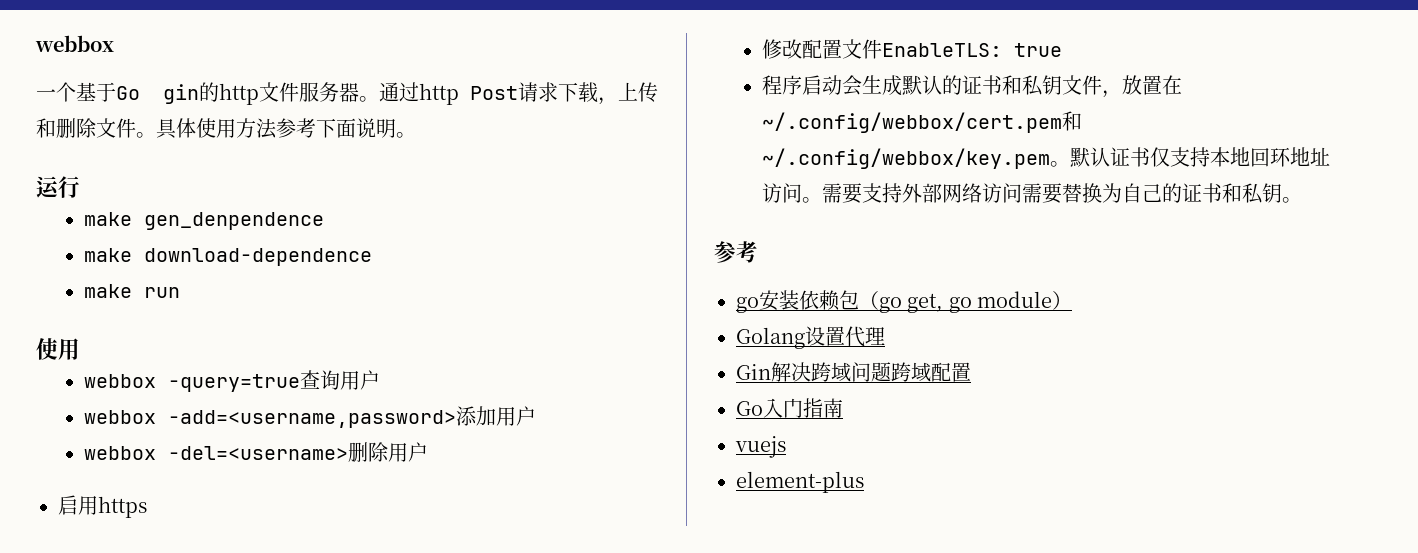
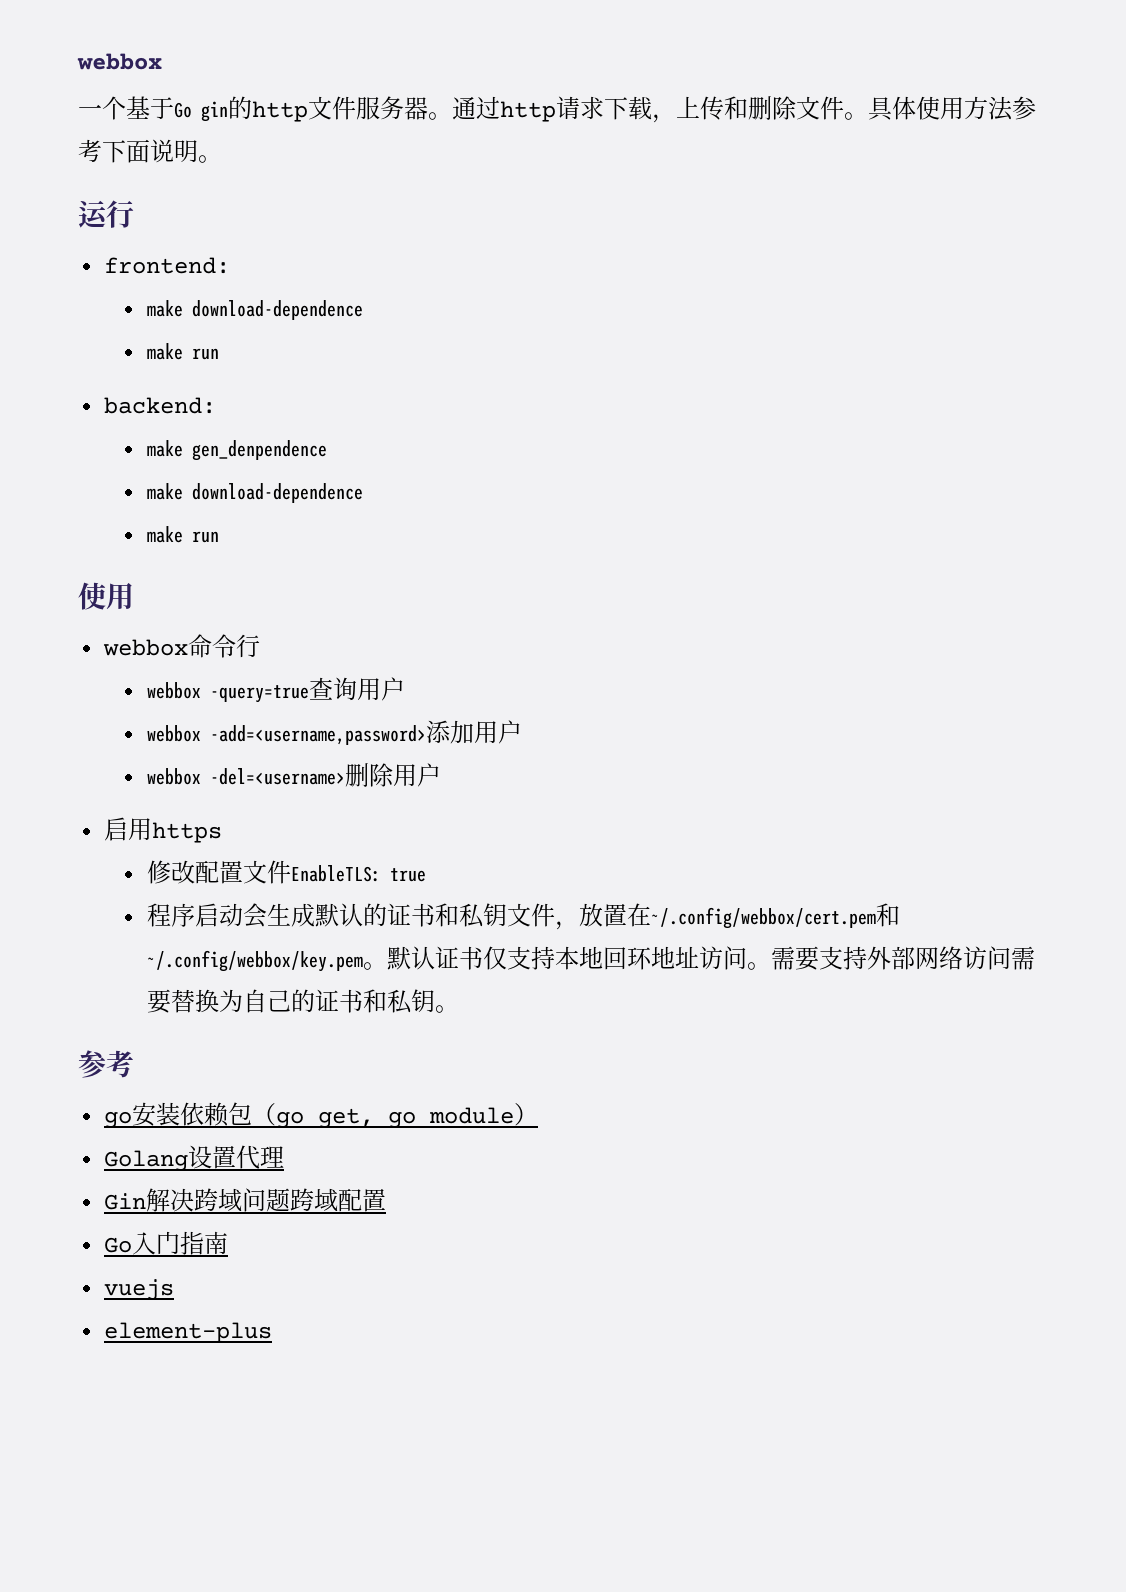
- 通过http Post请求下载，上传和删除文件。
+ 通过http请求下载，上传和删除文件。
+ frontend:
+ make download-dependence
+ make run
+ backend:
+ webbox命令行

